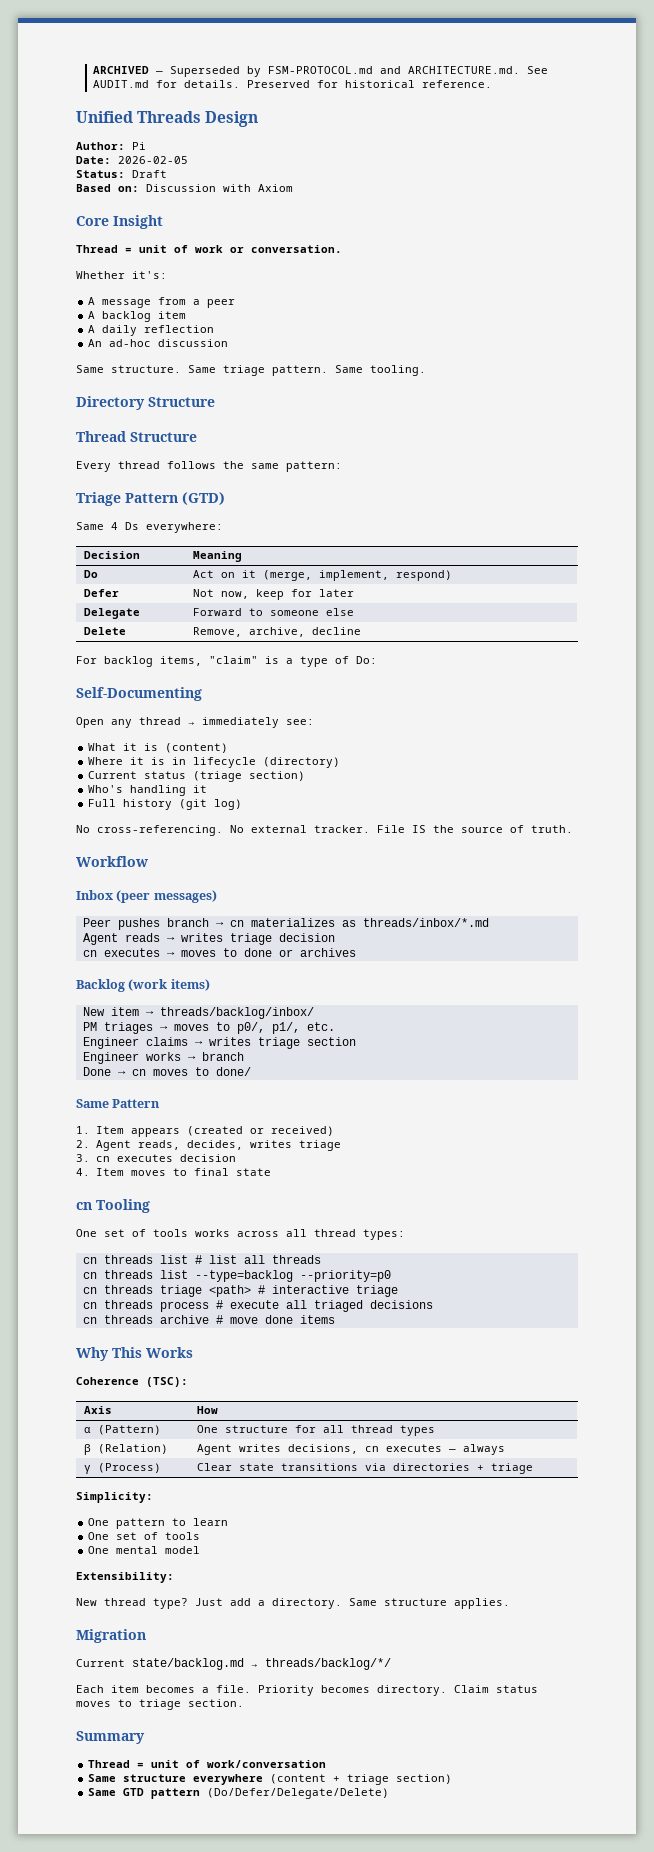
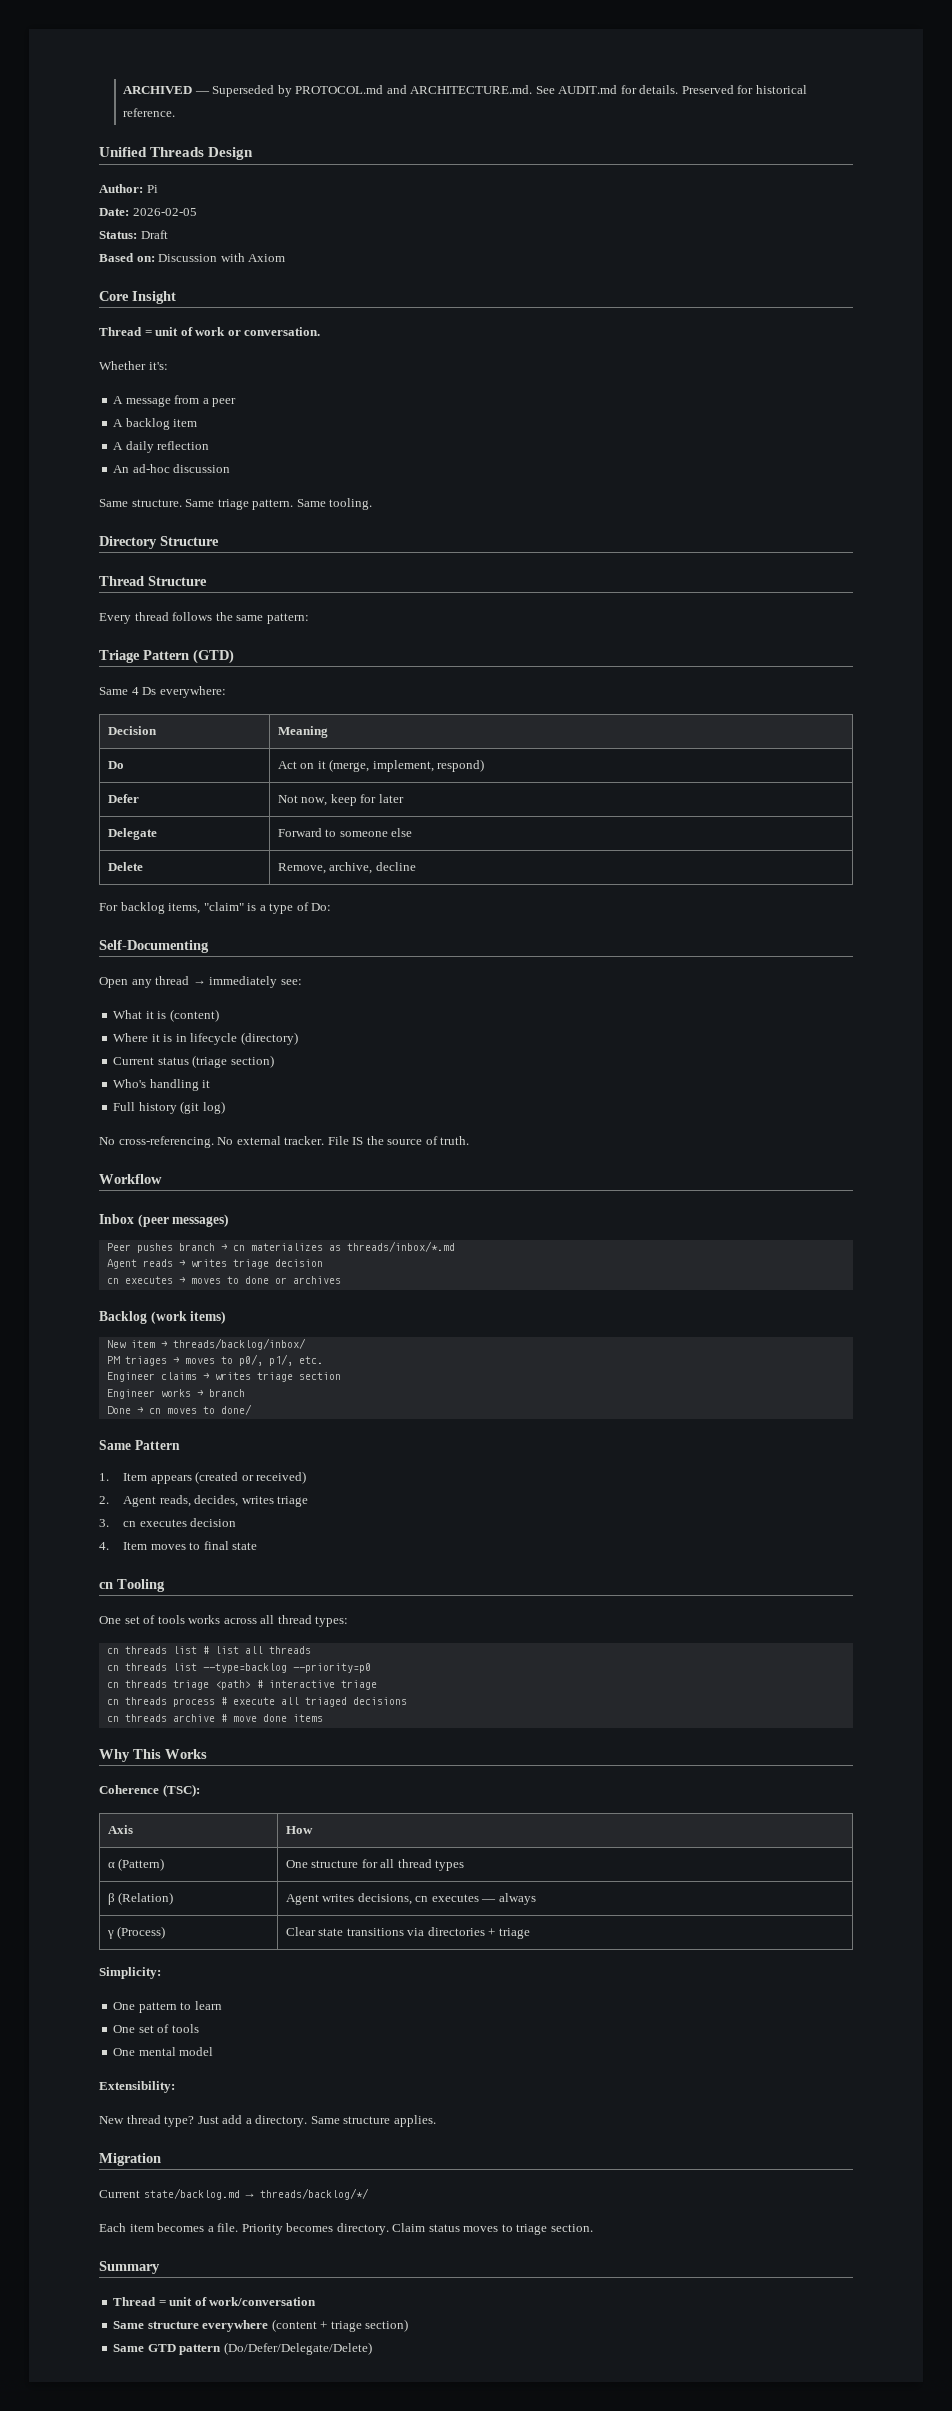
- ARCHIVED — Superseded by FSM-PROTOCOL.md and ARCHITECTURE.md. See AUDIT.md for details.
+ ARCHIVED — Superseded by PROTOCOL.md and ARCHITECTURE.md. See AUDIT.md for details.

